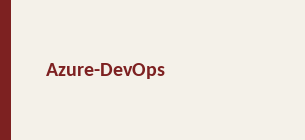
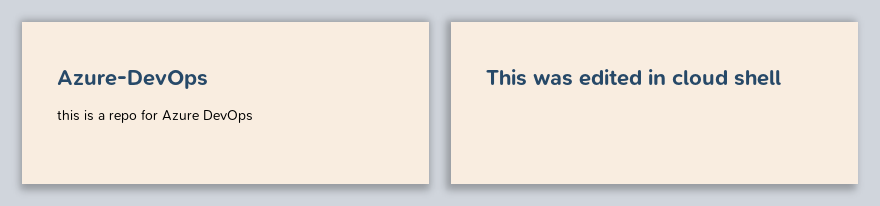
+ this is a repo for Azure DevOps
+ This was edited in cloud shell

